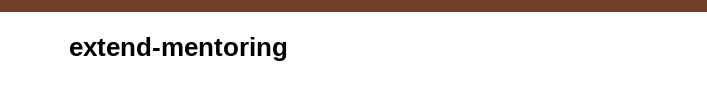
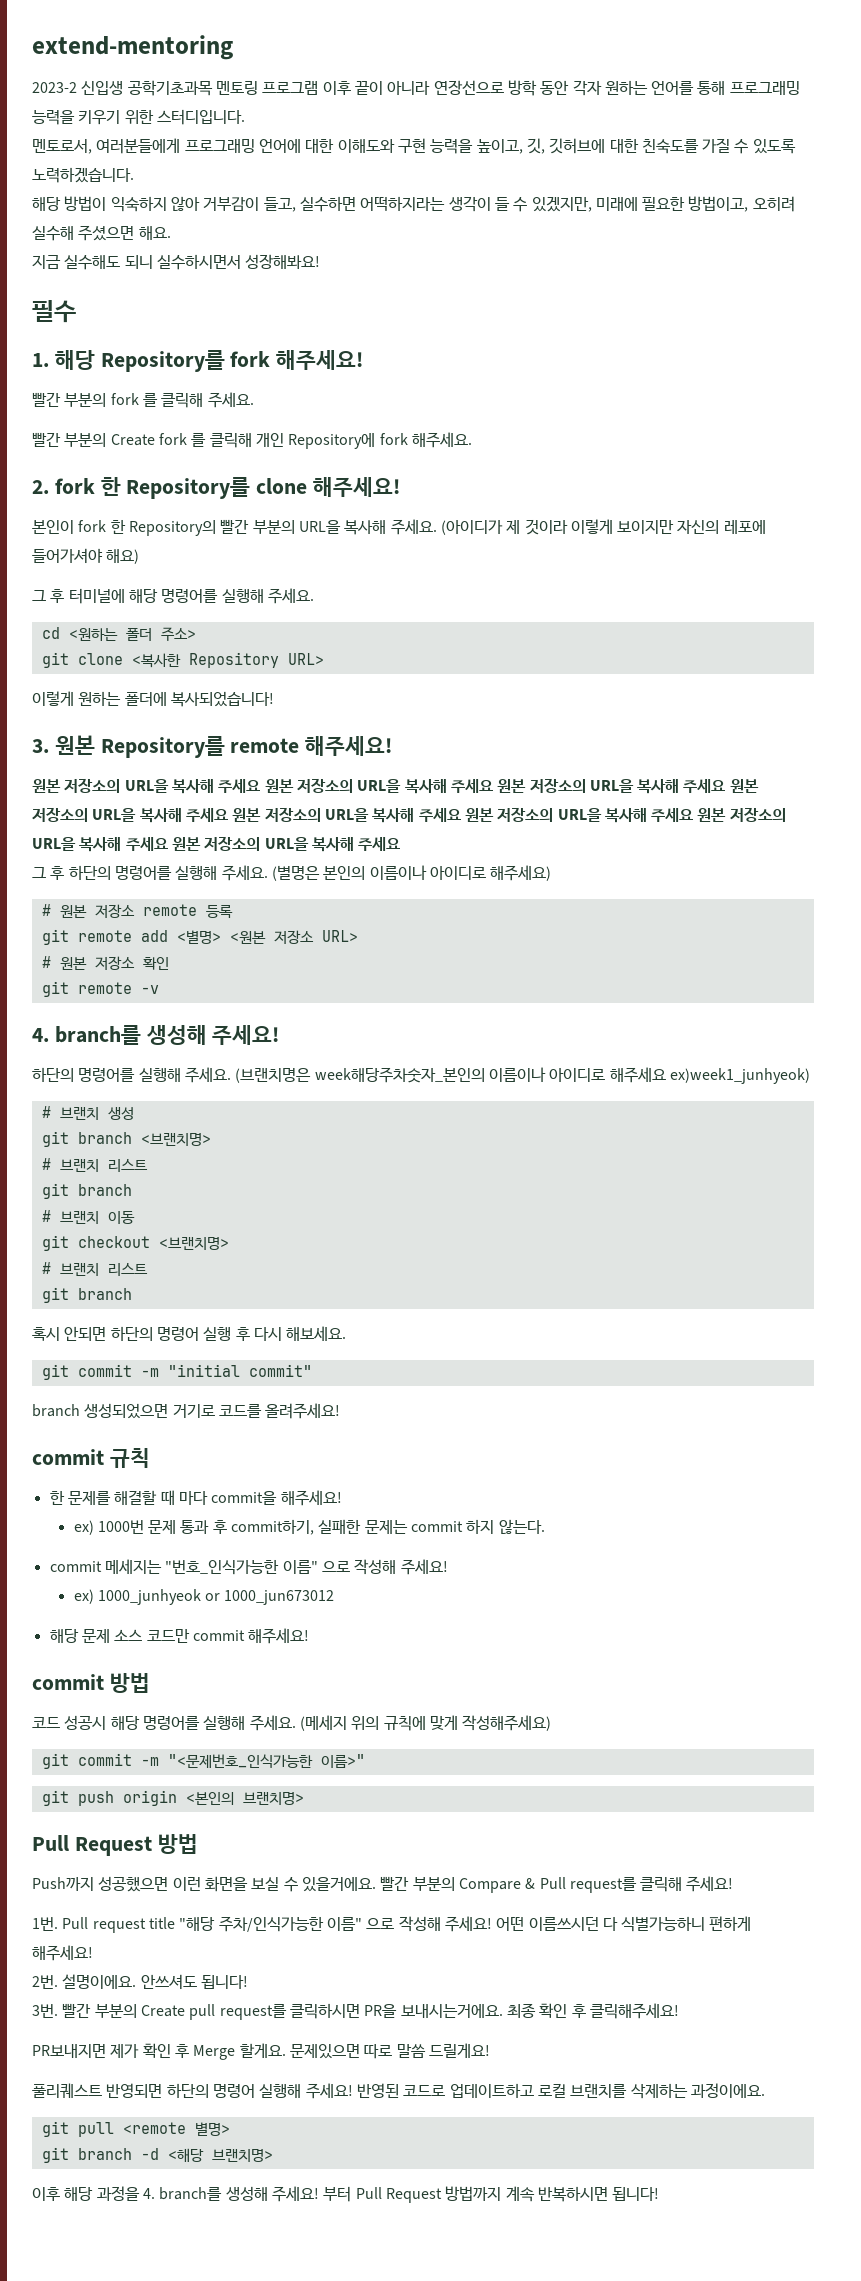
+ 2023-2 신입생 공학기초과목 멘토링 프로그램 이후 끝이 아니라 연장선으로 방학 동안 각자 원하는 언어를 통해 프로그래밍 능력을 키우기 위한 스터디입니다.
+ 멘토로서, 여러분들에게 프로그래밍 언어에 대한 이해도와 구현 능력을 높이고, 깃, 깃허브에 대한 친숙도를 가질 수 있도록 노력하겠습니다.
+ 해당 방법이 익숙하지 않아 거부감이 들고, 실수하면 어떡하지라는 생각이 들 수 있겠지만, 미래에 필요한 방법이고, 오히려 실수해 주셨으면 해요.
+ 지금 실수해도 되니 실수하시면서 성장해봐요!
+ 필수
+ 1. 해당 Repository를 fork 해주세요!
+ 빨간 부분의 fork 를 클릭해 주세요.
+ 빨간 부분의 Create fork 를 클릭해 개인 Repository에 fork 해주세요.
+ 2. fork 한 Repository를 clone 해주세요!
+ 본인이 fork 한 Repository의 빨간 부분의 URL을 복사해 주세요. (아이디가 제 것이라 이렇게 보이지만 자신의 레포에 들어가셔야 해요)
+ 그 후 터미널에 해당 명령어를 실행해 주세요.
+ cd <원하는 폴더 주소>
+ git clone <복사한 Repository URL>
+ 이렇게 원하는 폴더에 복사되었습니다!
+ 3. 원본 Repository를 remote 해주세요!
+ 원본 저장소의 URL을 복사해 주세요 원본 저장소의 URL을 복사해 주세요 원본 저장소의 URL을 복사해 주세요 원본 저장소의 URL을 복사해 주세요 원본 저장소의 URL을 복사해 주세요 원본 저장소의 URL을 복사해 주세요 원본 저장소의 URL을 복사해 주세요 원본 저장소의 URL을 복사해 주세요
+ 그 후 하단의 명령어를 실행해 주세요. (별명은 본인의 이름이나 아이디로 해주세요)
+ # 원본 저장소 remote 등록
+ git remote add <별명> <원본 저장소 URL>
+ # 원본 저장소 확인
+ git remote -v
+ 4. branch를 생성해 주세요!
+ 하단의 명령어를 실행해 주세요. (브랜치명은 week해당주차숫자_본인의 이름이나 아이디로 해주세요 ex)week1_junhyeok)
+ # 브랜치 생성
+ git branch <브랜치명>
+ # 브랜치 리스트
+ git branch
+ # 브랜치 이동
+ git checkout <브랜치명>
+ # 브랜치 리스트
+ git branch
+ 혹시 안되면 하단의 명령어 실행 후 다시 해보세요.
+ git commit -m "initial commit"
+ branch 생성되었으면 거기로 코드를 올려주세요!
+ commit 규칙
+ 한 문제를 해결할 때 마다 commit을 해주세요!
+ ex) 1000번 문제 통과 후 commit하기, 실패한 문제는 commit 하지 않는다.
+ commit 메세지는 "번호_인식가능한 이름" 으로 작성해 주세요!
+ ex) 1000_junhyeok or 1000_jun673012
+ 해당 문제 소스 코드만 commit 해주세요!
+ commit 방법
+ 코드 성공시 해당 명령어를 실행해 주세요. (메세지 위의 규칙에 맞게 작성해주세요)
+ git commit -m "<문제번호_인식가능한 이름>"
+ git push origin <본인의 브랜치명>
+ Pull Request 방법
+ Push까지 성공했으면 이런 화면을 보실 수 있을거에요. 빨간 부분의 Compare & Pull request를 클릭해 주세요!
+ 1번. Pull request title "해당 주차/인식가능한 이름" 으로 작성해 주세요! 어떤 이름쓰시던 다 식별가능하니 편하게 해주세요!
+ 2번. 설명이에요. 안쓰셔도 됩니다!
+ 3번. 빨간 부분의 Create pull request를 클릭하시면 PR을 보내시는거에요. 최종 확인 후 클릭해주세요!
+ PR보내지면 제가 확인 후 Merge 할게요. 문제있으면 따로 말씀 드릴게요!
+ 풀리퀘스트 반영되면 하단의 명령어 실행해 주세요! 반영된 코드로 업데이트하고 로컬 브랜치를 삭제하는 과정이에요.
+ git pull <remote 별명>
+ git branch -d <해당 브랜치명>
+ 이후 해당 과정을 4. branch를 생성해 주세요! 부터 Pull Request 방법까지 계속 반복하시면 됩니다!

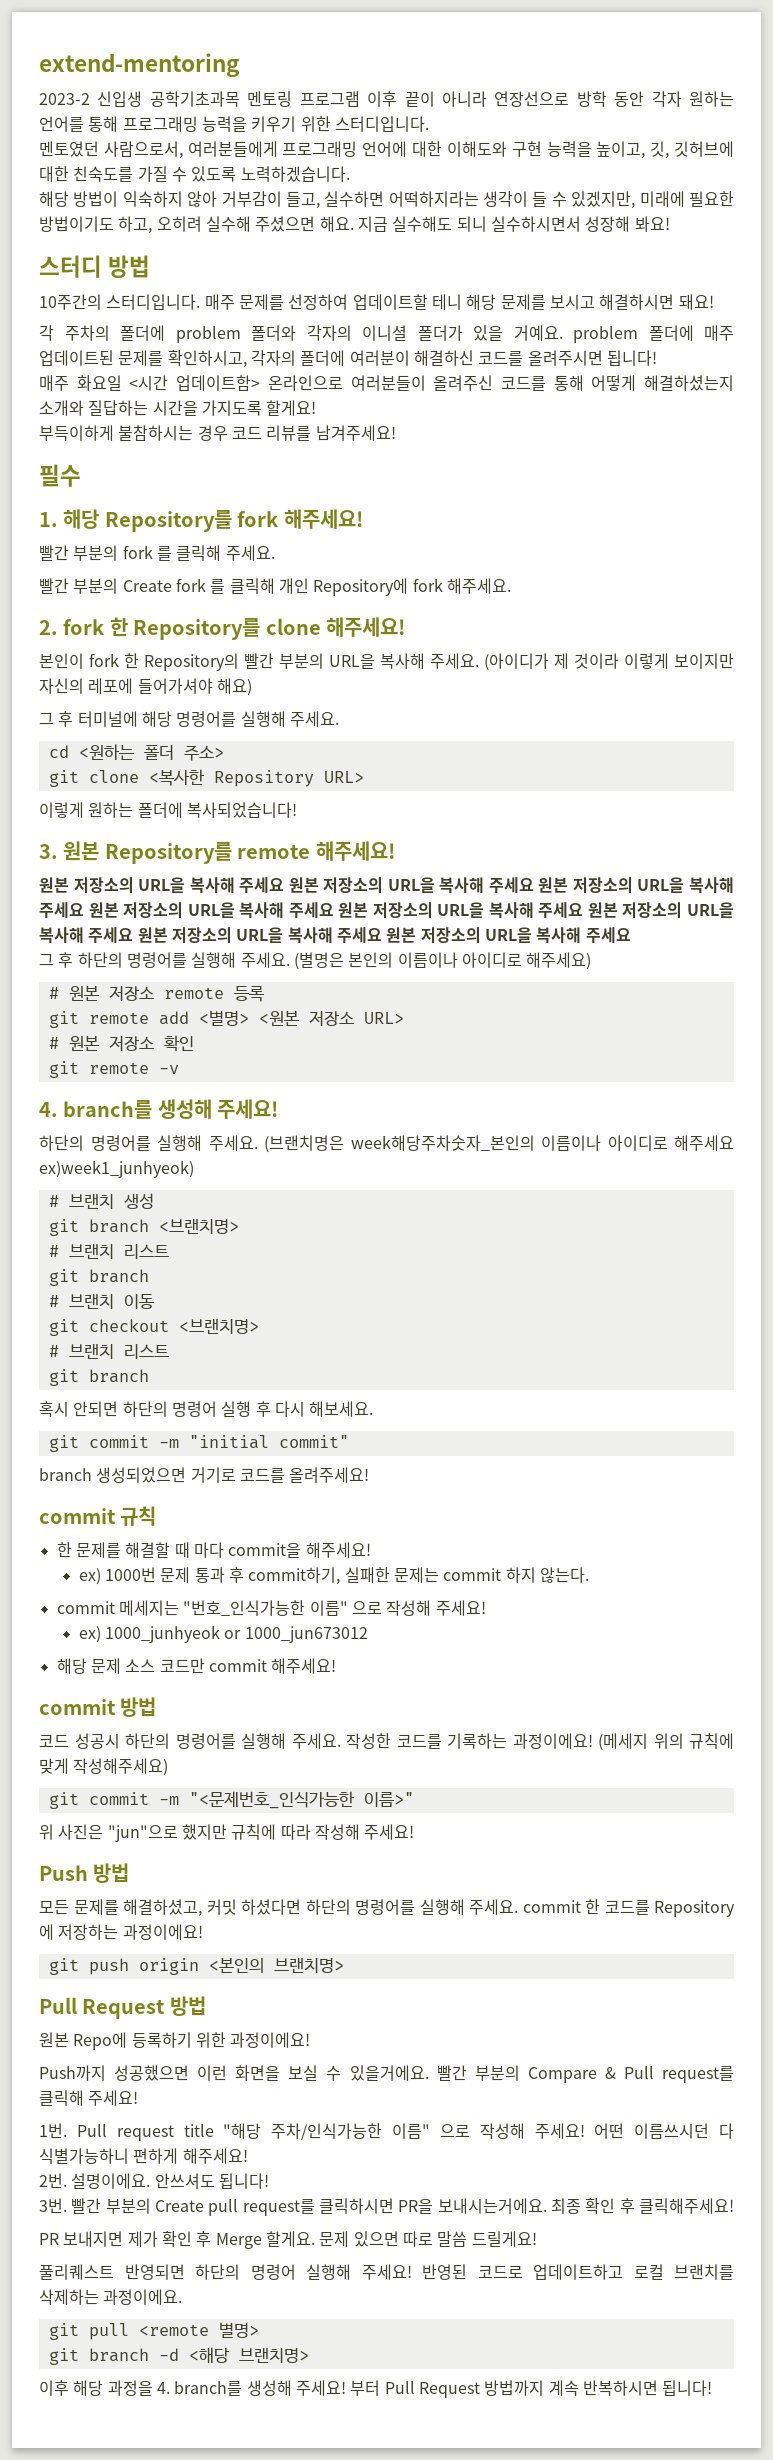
- 멘토로서, 여러분들에게 프로그래밍 언어에 대한 이해도와 구현 능력을 높이고, 깃, 깃허브에 대한 친숙도를 가질 수 있도록 노력하겠습니다.
+ 멘토였던 사람으로서, 여러분들에게 프로그래밍 언어에 대한 이해도와 구현 능력을 높이고, 깃, 깃허브에 대한 친숙도를 가질 수 있도록 노력하겠습니다.
- 해당 방법이 익숙하지 않아 거부감이 들고, 실수하면 어떡하지라는 생각이 들 수 있겠지만, 미래에 필요한 방법이고, 오히려 실수해 주셨으면 해요.
- 지금 실수해도 되니 실수하시면서 성장해봐요!
+ 해당 방법이 익숙하지 않아 거부감이 들고, 실수하면 어떡하지라는 생각이 들 수 있겠지만, 미래에 필요한 방법이기도 하고, 오히려 실수해 주셨으면 해요. 지금 실수해도 되니 실수하시면서 성장해 봐요!
+ 스터디 방법
+ 10주간의 스터디입니다. 매주 문제를 선정하여 업데이트할 테니 해당 문제를 보시고 해결하시면 돼요!
+ 각 주차의 폴더에 problem 폴더와 각자의 이니셜 폴더가 있을 거예요. problem 폴더에 매주 업데이트된 문제를 확인하시고, 각자의 폴더에 여러분이 해결하신 코드를 올려주시면 됩니다!
+ 매주 화요일 <시간 업데이트함> 온라인으로 여러분들이 올려주신 코드를 통해 어떻게 해결하셨는지 소개와 질답하는 시간을 가지도록 할게요!
+ 부득이하게 불참하시는 경우 코드 리뷰를 남겨주세요!
- 코드 성공시 해당 명령어를 실행해 주세요.
+ 코드 성공시 하단의 명령어를 실행해 주세요. 작성한 코드를 기록하는 과정이에요!
+ 위 사진은 "jun"으로 했지만 규칙에 따라 작성해 주세요!
+ Push 방법
+ 모든 문제를 해결하셨고, 커밋 하셨다면 하단의 명령어를 실행해 주세요. commit 한 코드를 Repository 에 저장하는 과정이에요!
+ 원본 Repo에 등록하기 위한 과정이에요!
- PR보내지면 제가 확인 후 Merge 할게요.
+ PR 보내지면 제가 확인 후 Merge 할게요.
- 문제있으면 따로 말씀 드릴게요!
+ 문제 있으면 따로 말씀 드릴게요!

